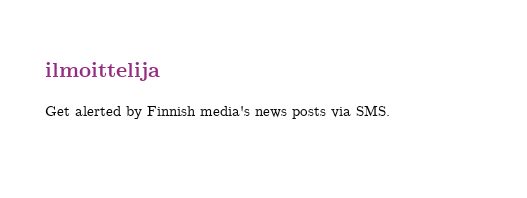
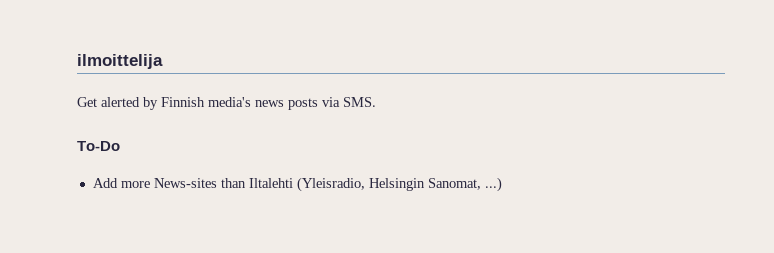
+ To-Do
+ Add more News-sites than Iltalehti (Yleisradio, Helsingin Sanomat, ...)

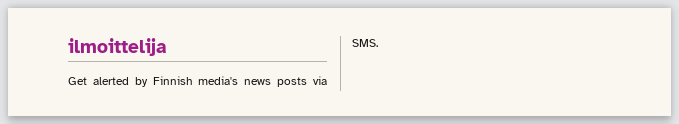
- To-Do
- Add more News-sites than Iltalehti (Yleisradio, Helsingin Sanomat, ...)

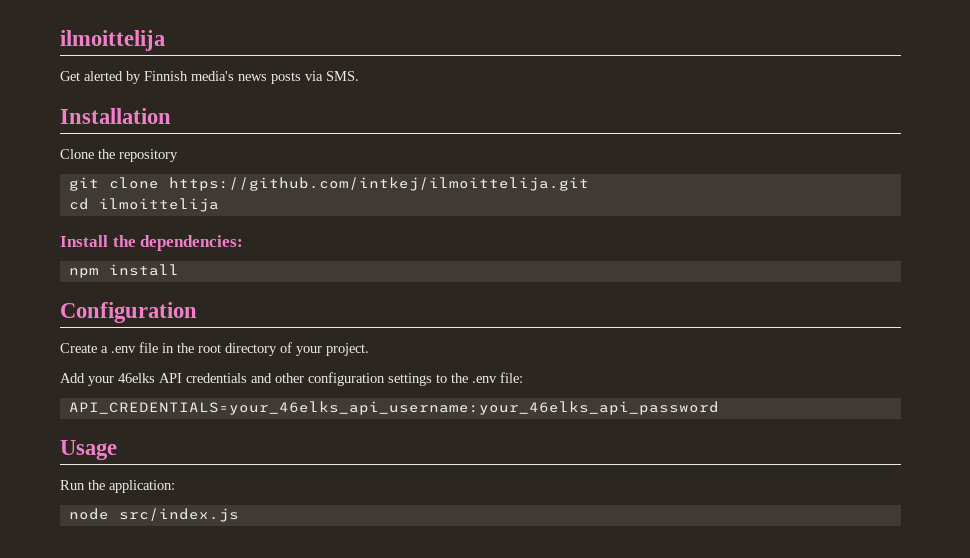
+ Installation
+ Clone the repository
+ git clone https://github.com/intkej/ilmoittelija.git
+ cd ilmoittelija
+ Install the dependencies:
+ npm install
+ Configuration
+ Create a .env file in the root directory of your project.
+ Add your 46elks API credentials and other configuration settings to the .env file:
+ API_CREDENTIALS=your_46elks_api_username:your_46elks_api_password
+ Usage
+ Run the application:
+ node src/index.js

